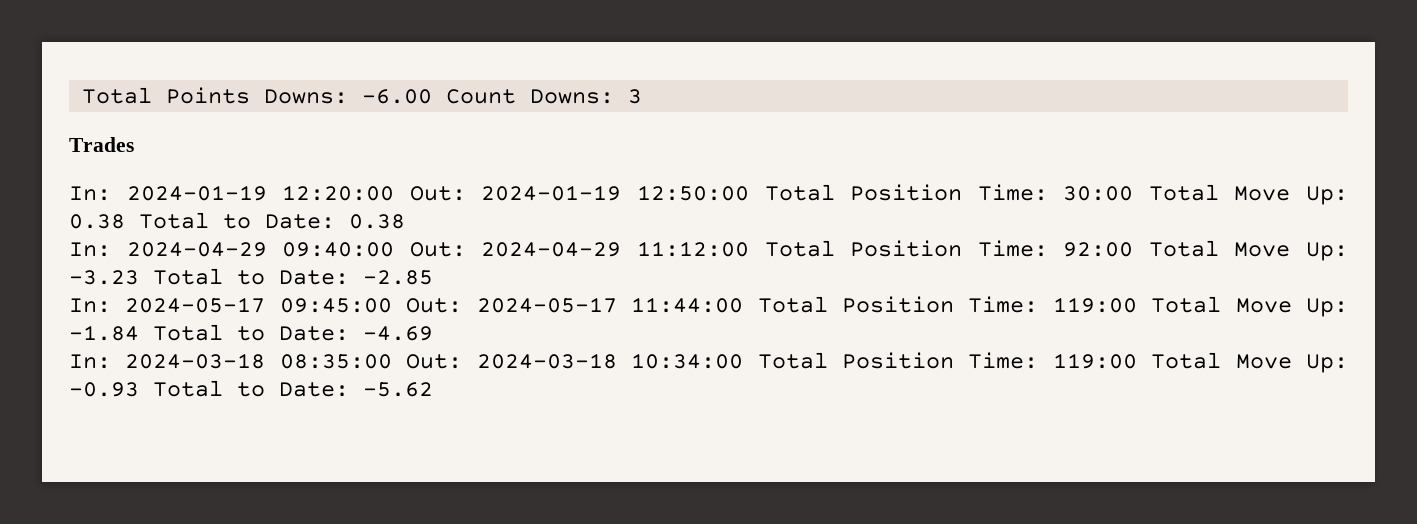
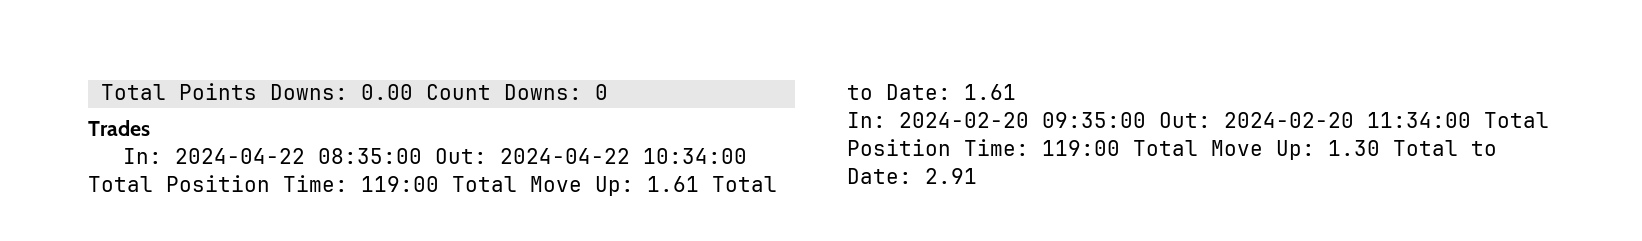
- Total Points Downs: -6.00 Count Downs: 3
+ Total Points Downs: 0.00 Count Downs: 0
- In: 2024-01-19 12:20:00 Out: 2024-01-19 12:50:00 Total Position Time: 30:00 Total Move Up: 0.38 Total to Date: 0.38
- In: 2024-04-29 09:40:00 Out: 2024-04-29 11:12:00 Total Position Time: 92:00 Total Move Up: -3.23 Total to Date: -2.85
- In: 2024-05-17 09:45:00 Out: 2024-05-17 11:44:00 Total Position Time: 119:00 Total Move Up: -1.84 Total to Date: -4.69
- In: 2024-03-18 08:35:00 Out: 2024-03-18 10:34:00 Total Position Time: 119:00 Total Move Up: -0.93 Total to Date: -5.62
+ In: 2024-04-22 08:35:00 Out: 2024-04-22 10:34:00 Total Position Time: 119:00 Total Move Up: 1.61 Total to Date: 1.61
+ In: 2024-02-20 09:35:00 Out: 2024-02-20 11:34:00 Total Position Time: 119:00 Total Move Up: 1.30 Total to Date: 2.91

